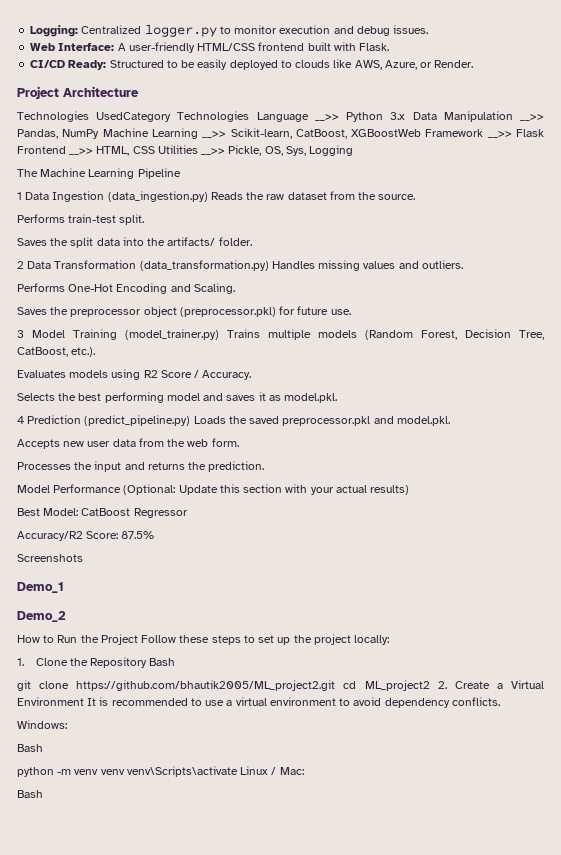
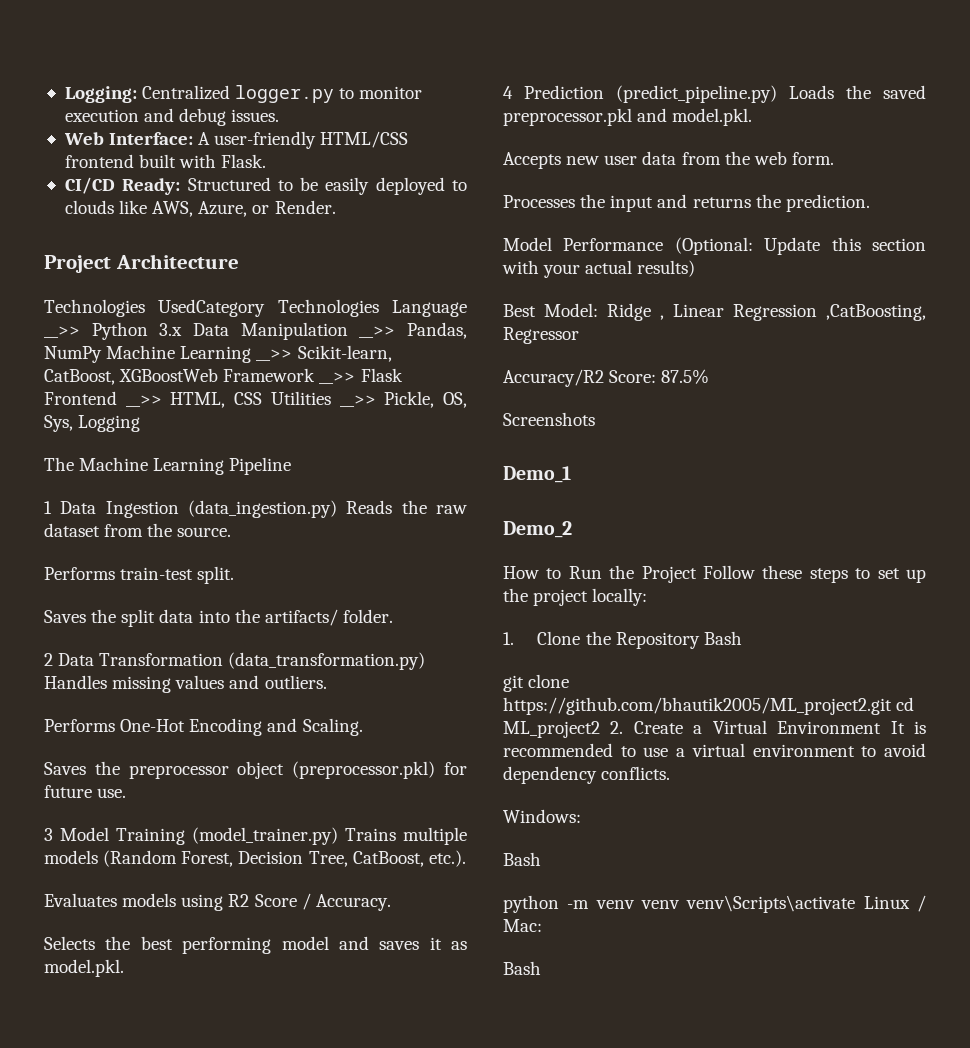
- Best Model: CatBoost Regressor
+ Best Model: Ridge , Linear Regression ,CatBoosting, Regressor

